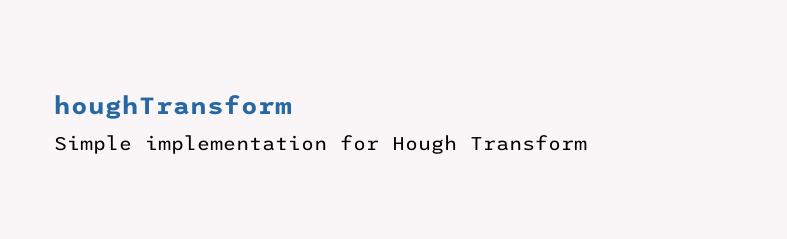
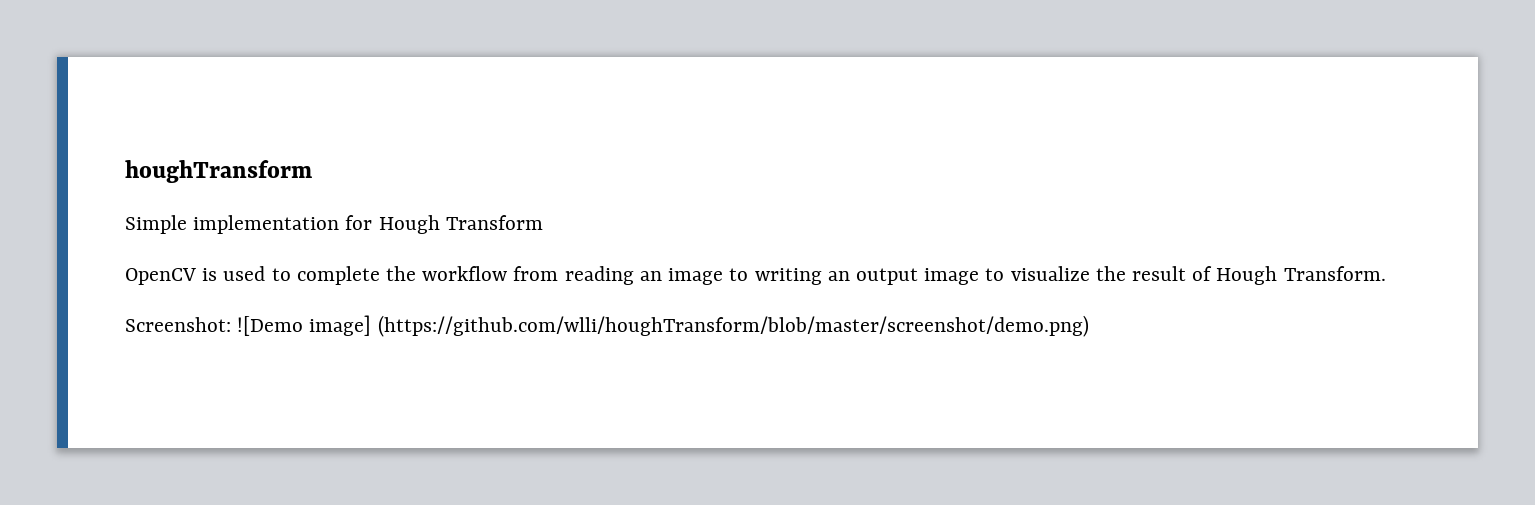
+ OpenCV is used to complete the workflow from reading an image to writing an output image to visualize the result of Hough Transform.
+ Screenshot: ![Demo image] (https://github.com/wlli/houghTransform/blob/master/screenshot/demo.png)

